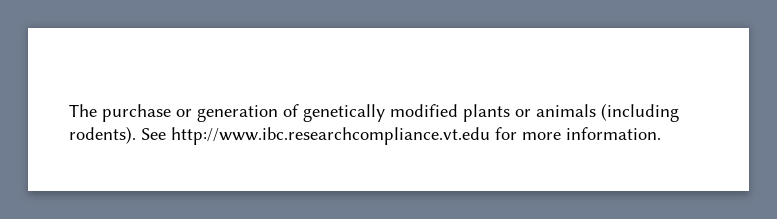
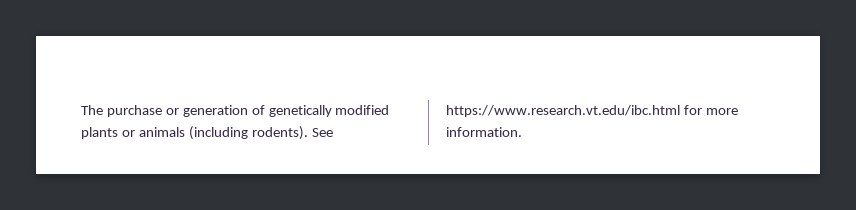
- See http://www.ibc.researchcompliance.vt.edu for more information.
+ See https://www.research.vt.edu/ibc.html for more information.

